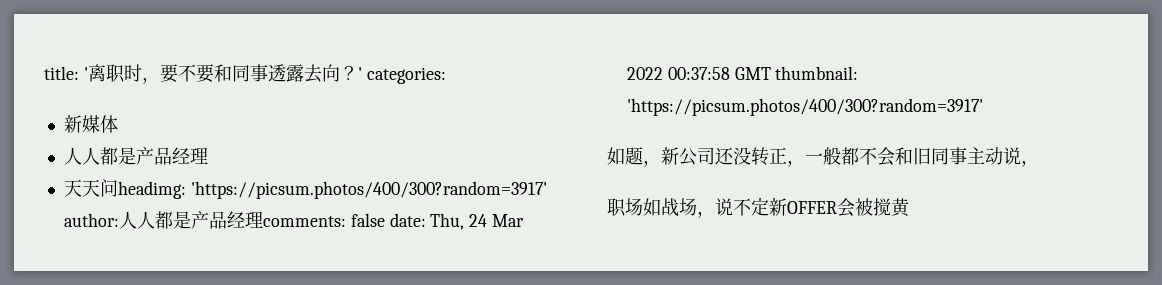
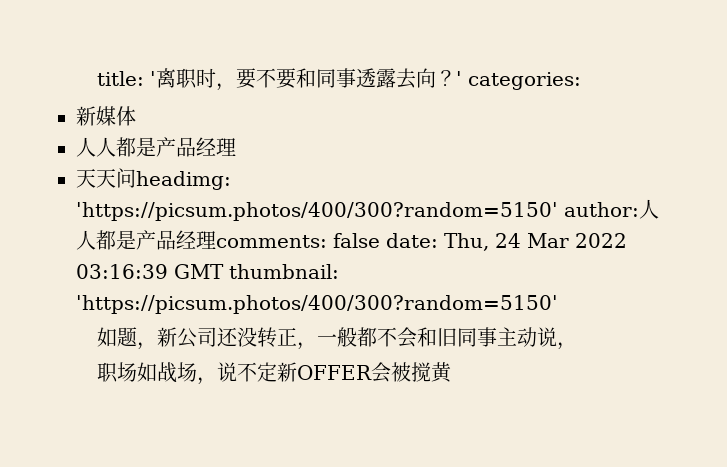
- 天天问headimg: 'https://picsum.photos/400/300?random=3917' author:人人都是产品经理comments: false date: Thu, 24 Mar 2022 00:37:58 GMT thumbnail: 'https://picsum.photos/400/300?random=3917'
+ 天天问headimg: 'https://picsum.photos/400/300?random=5150' author:人人都是产品经理comments: false date: Thu, 24 Mar 2022 03:16:39 GMT thumbnail: 'https://picsum.photos/400/300?random=5150'

